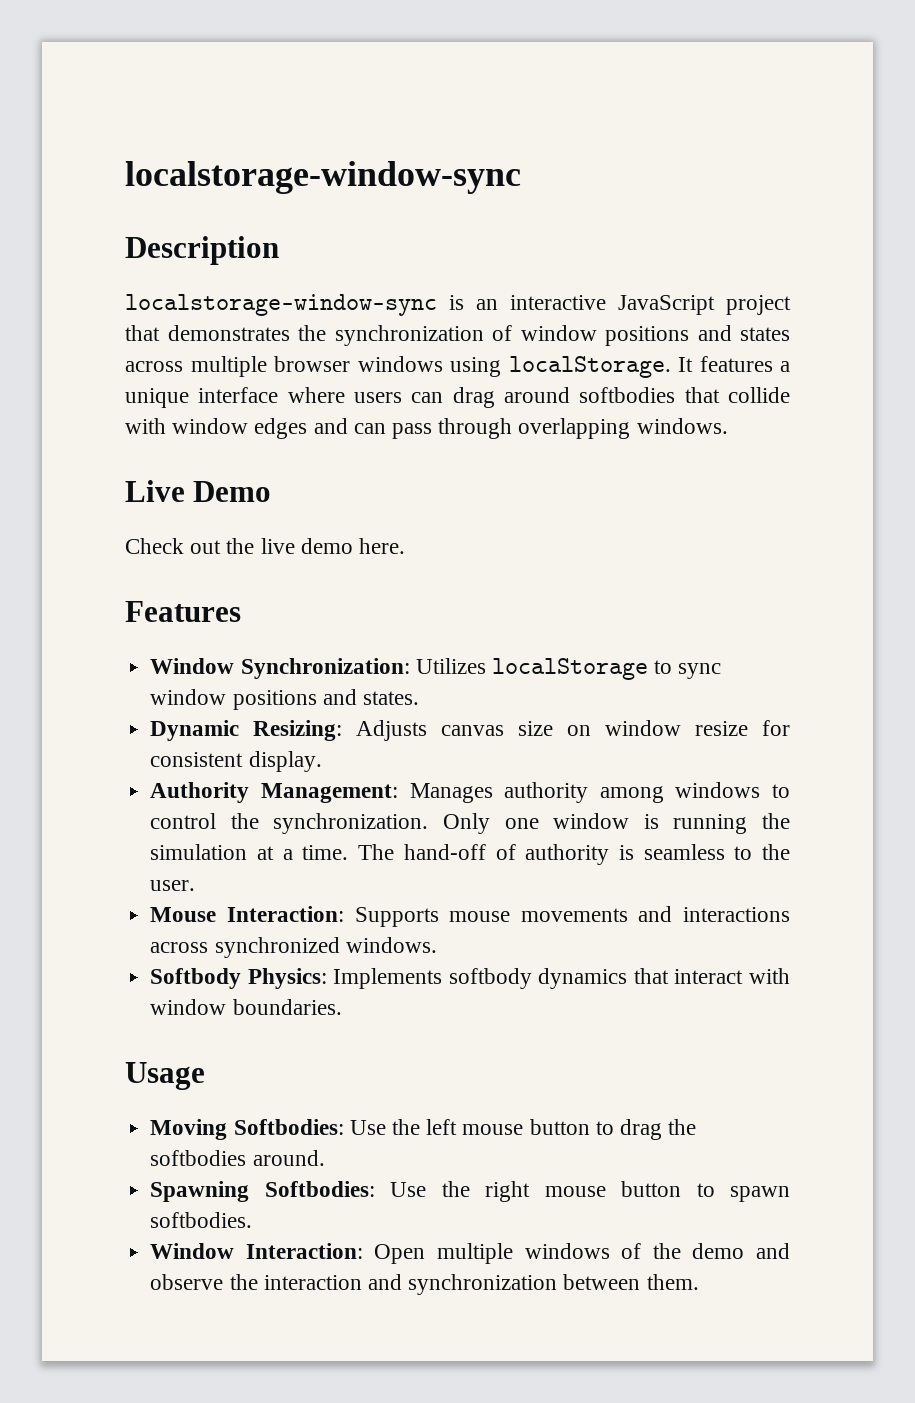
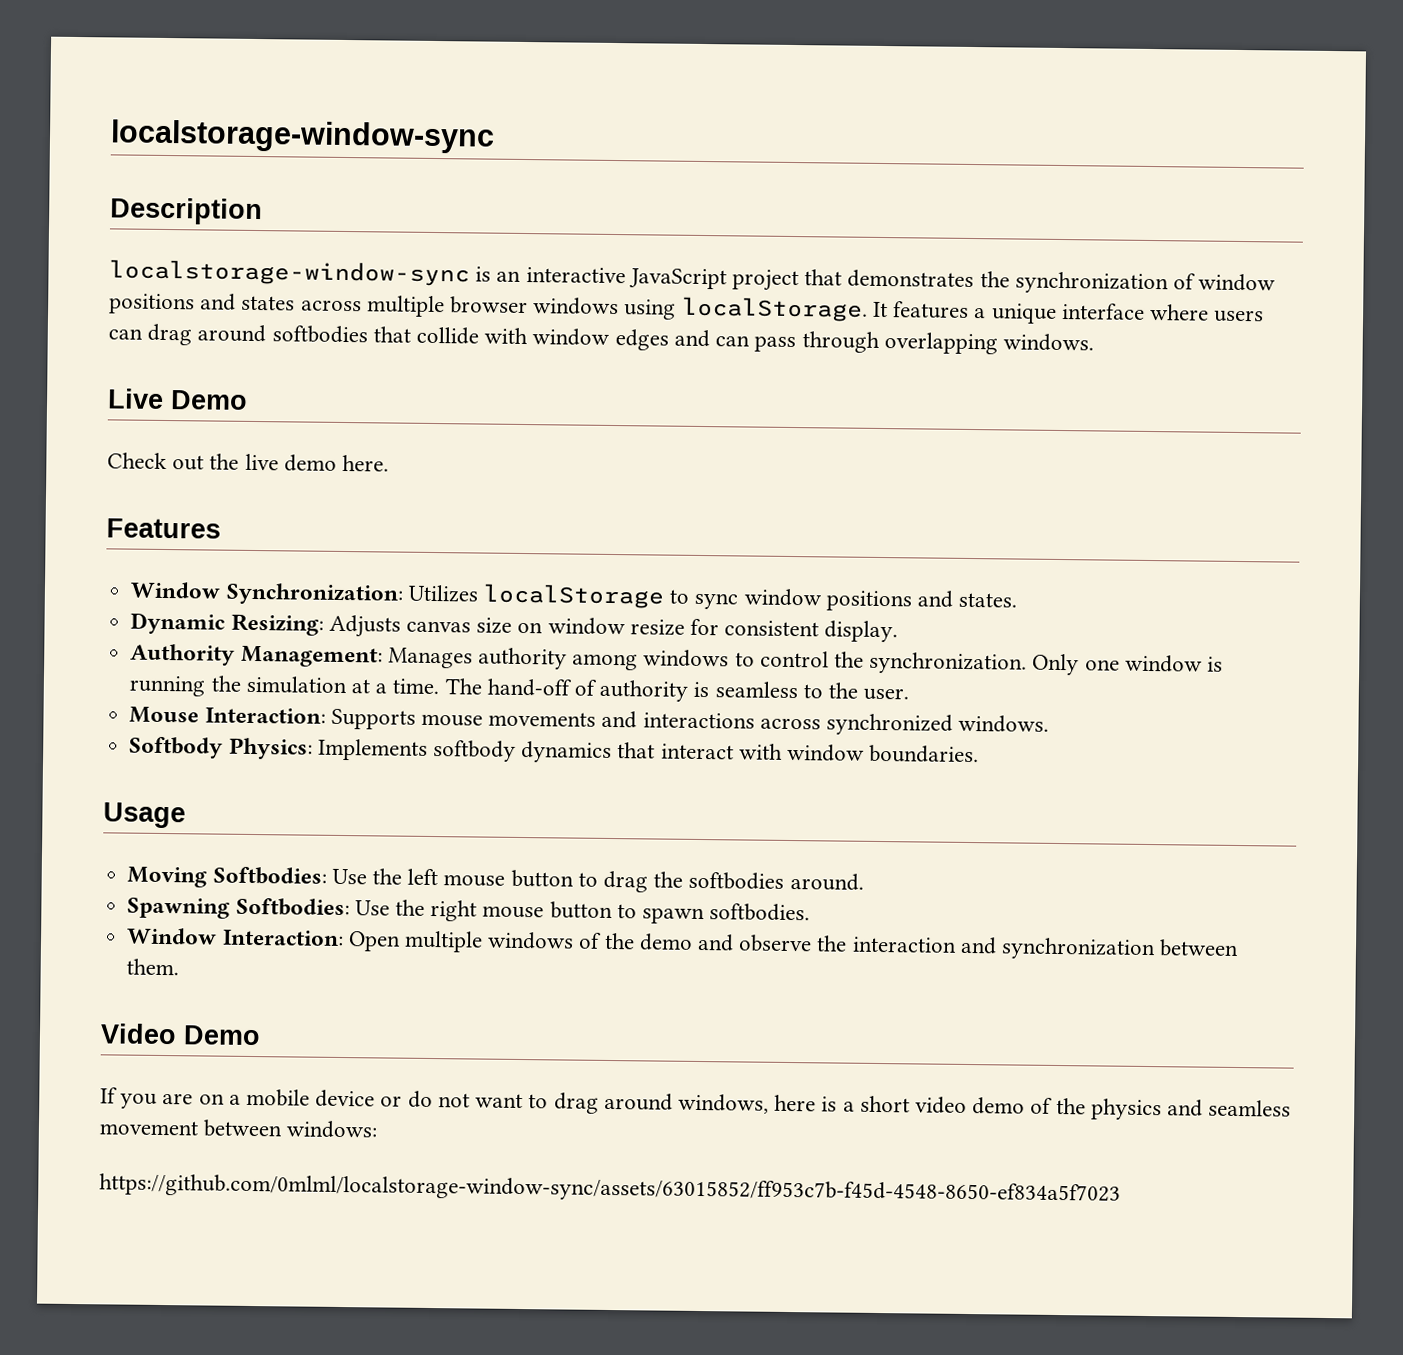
+ Video Demo
+ If you are on a mobile device or do not want to drag around windows, here is a short video demo of the physics and seamless movement between windows:
+ https://github.com/0mlml/localstorage-window-sync/assets/63015852/ff953c7b-f45d-4548-8650-ef834a5f7023

